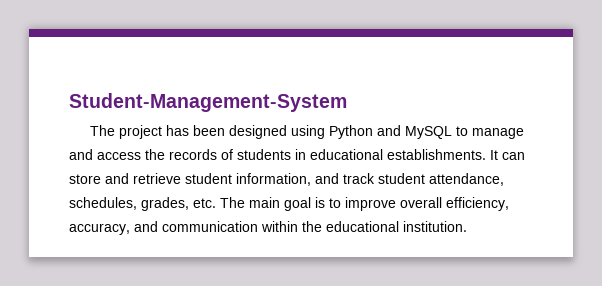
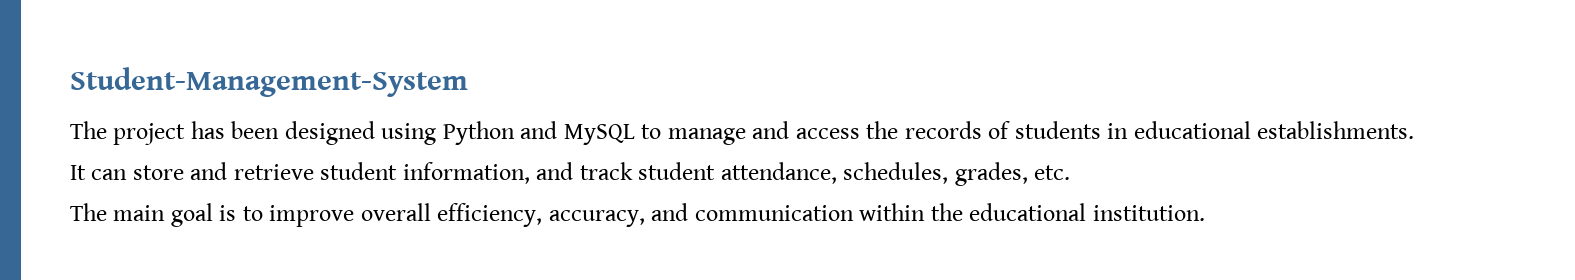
- The project has been designed using Python and MySQL to manage and access the records of students in educational establishments. It can store and retrieve student information, and track student attendance, schedules, grades, etc. The main goal is to improve overall efficiency, accuracy, and communication within the educational institution.
+ The project has been designed using Python and MySQL to manage and access the records of students in educational establishments.
+ It can store and retrieve student information, and track student attendance, schedules, grades, etc.
+ The main goal is to improve overall efficiency, accuracy, and communication within the educational institution.

